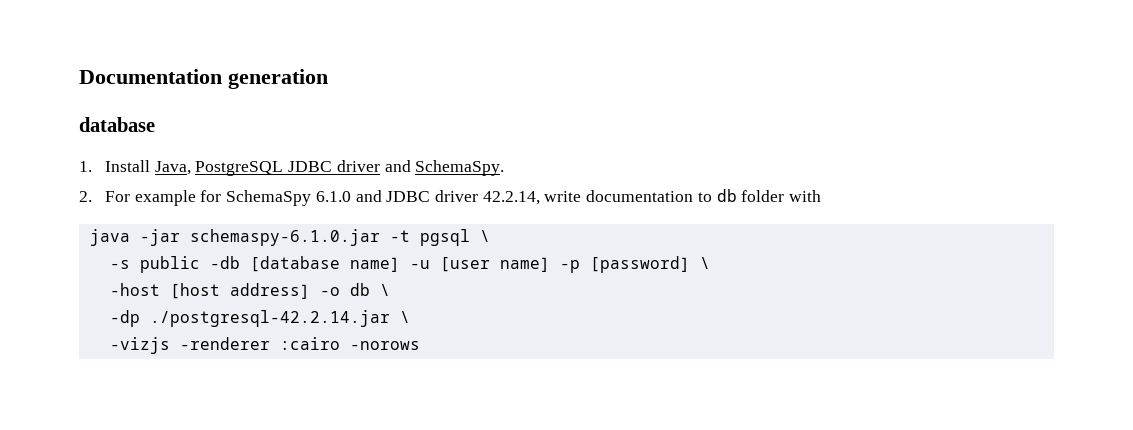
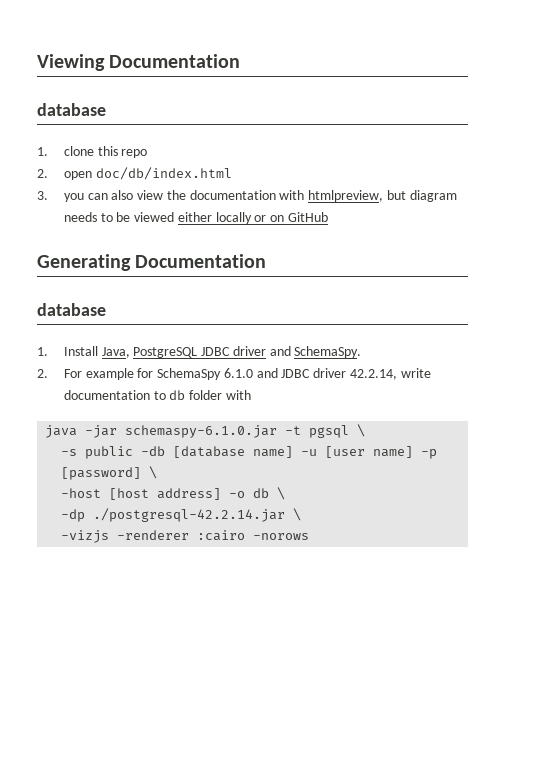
- Documentation generation
+ Viewing Documentation
+ database
+ 1. clone this repo
+ 2. open doc/db/index.html
+ 3. you can also view the documentation with htmlpreview, but diagram needs to be viewed either locally or on GitHub
+ Generating Documentation

